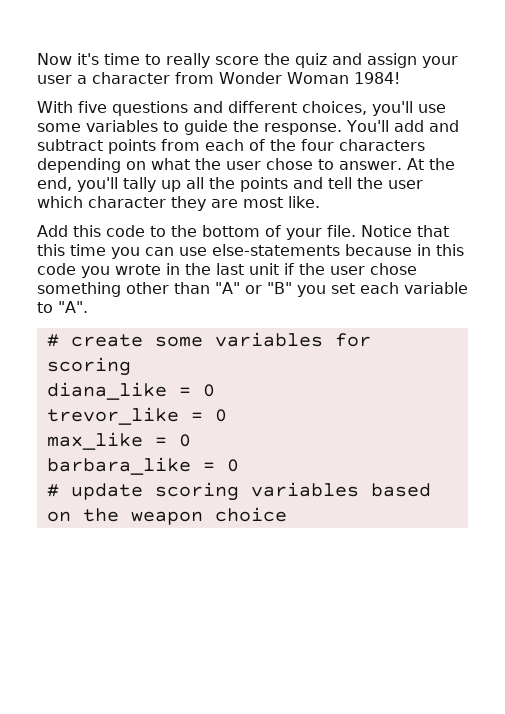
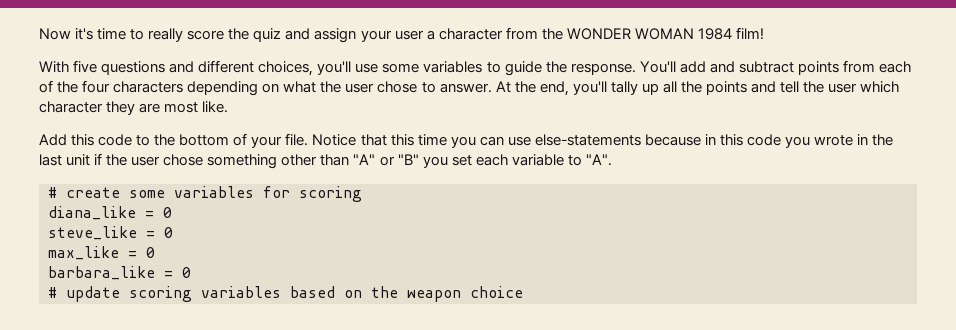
- Now it's time to really score the quiz and assign your user a character from Wonder Woman 1984!
+ Now it's time to really score the quiz and assign your user a character from the WONDER WOMAN 1984 film!
- trevor_like = 0
+ steve_like = 0

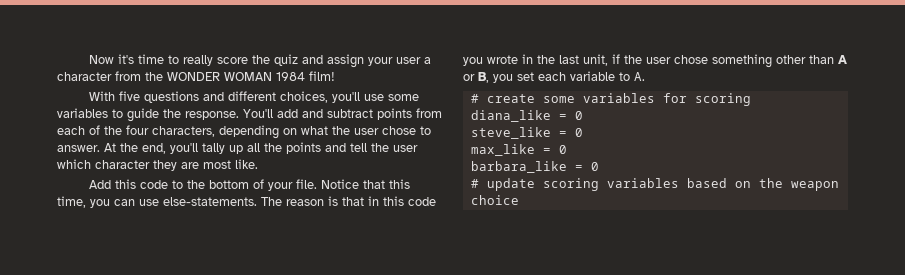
- You'll add and subtract points from each of the four characters depending on what the user chose to answer.
+ You'll add and subtract points from each of the four characters, depending on what the user chose to answer.
- Notice that this time you can use else-statements because in this code you wrote in the last unit if the user chose something other than "A" or "B" you set each variable to "A".
+ Notice that this time, you can use else-statements. The reason is that in this code you wrote in the last unit, if the user chose something other than A or B, you set each variable to A.

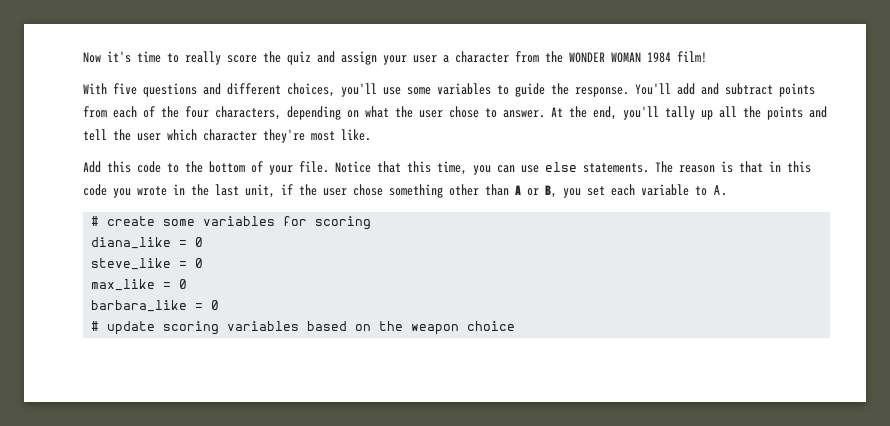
- At the end, you'll tally up all the points and tell the user which character they are most like.
+ At the end, you'll tally up all the points and tell the user which character they're most like.
- Notice that this time, you can use else-statements.
+ Notice that this time, you can use else statements.

